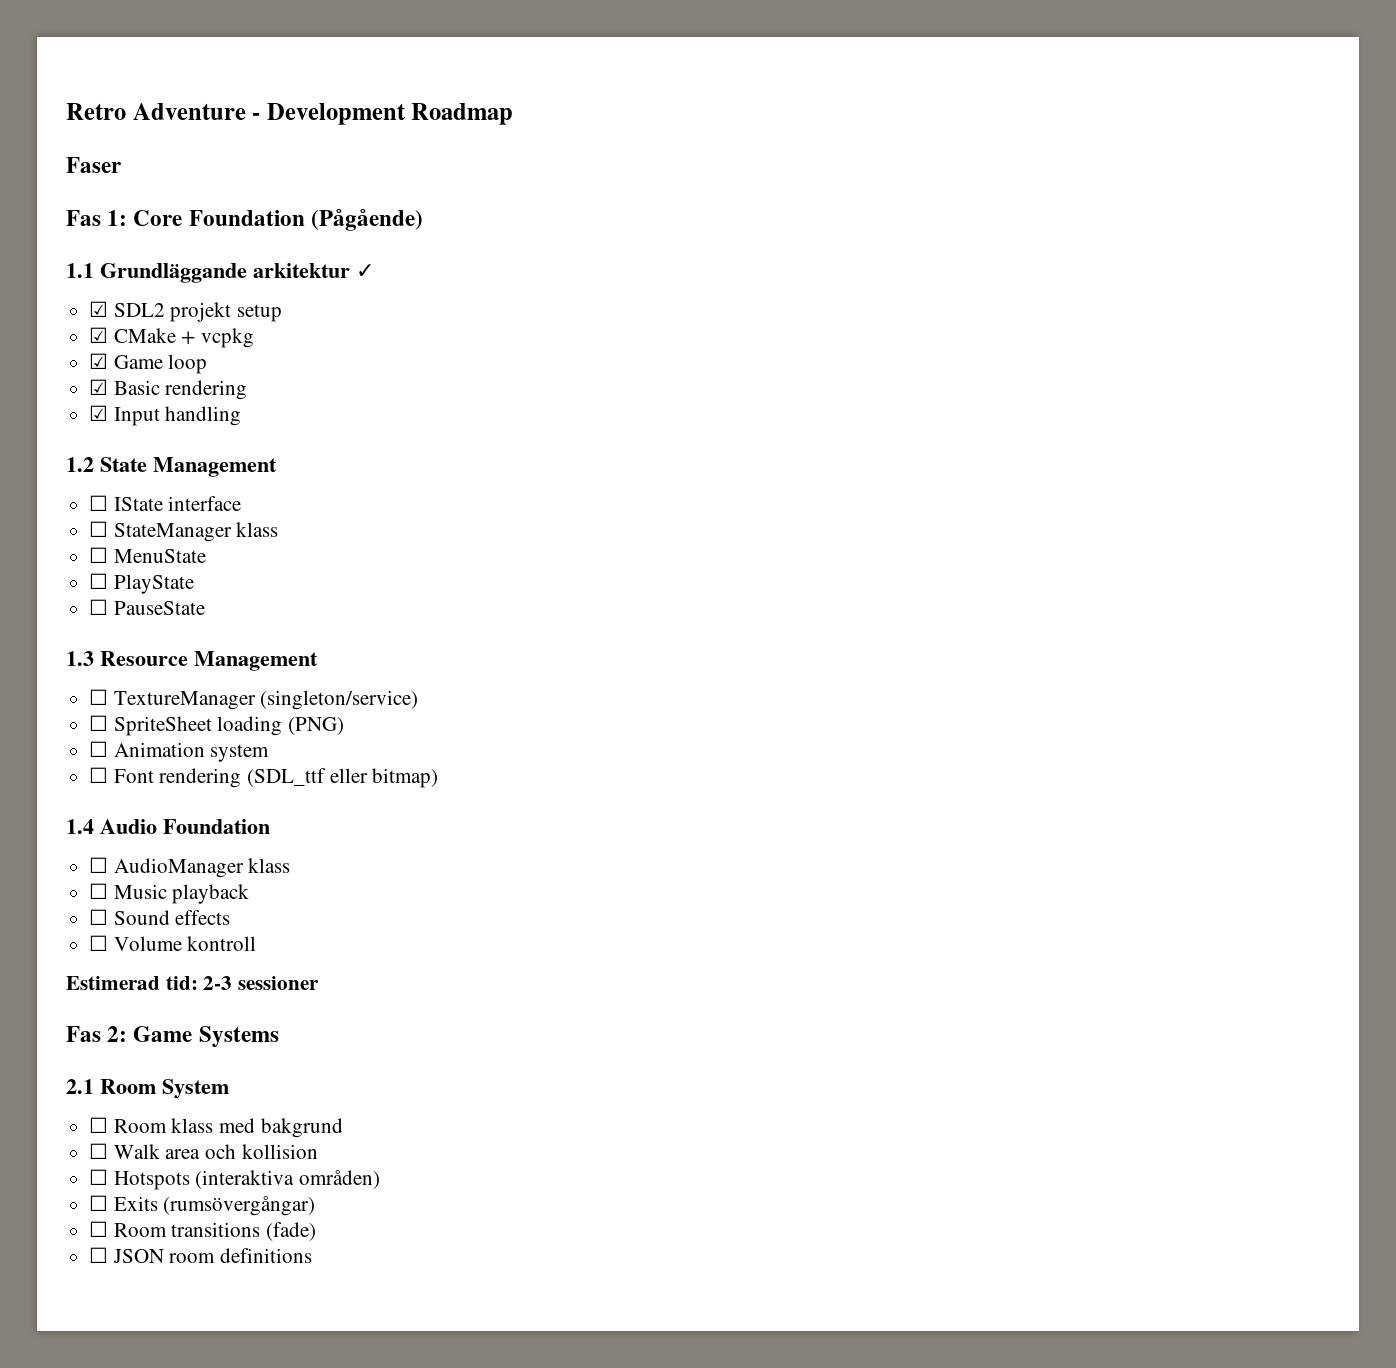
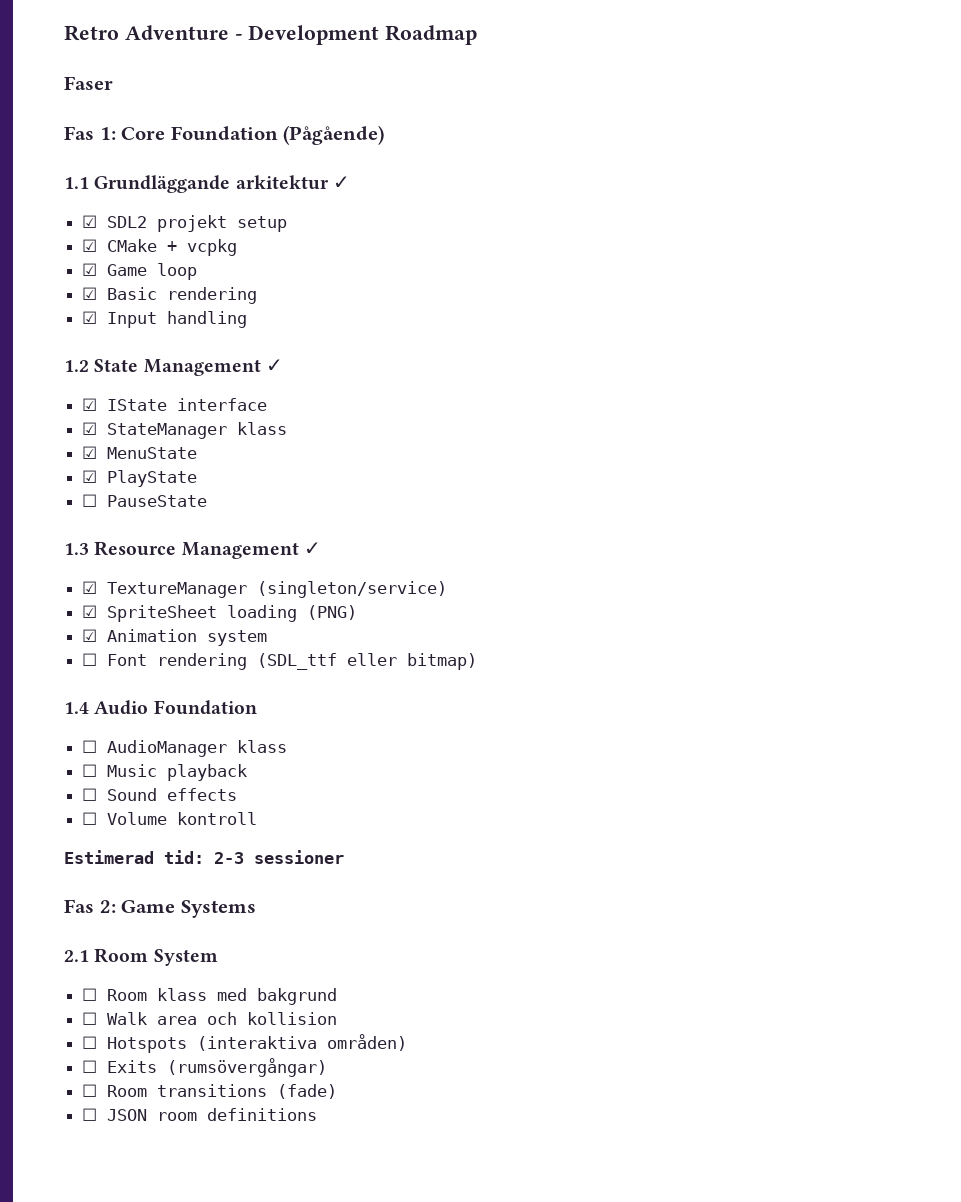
- 1.2 State Management
- ☐ IState interface
+ 1.2 State Management ✓
+ ☑ IState interface
- ☐ StateManager klass
+ ☑ StateManager klass
- ☐ MenuState
+ ☑ MenuState
- ☐ PlayState
+ ☑ PlayState
- 1.3 Resource Management
- ☐ TextureManager (singleton/service)
+ 1.3 Resource Management ✓
+ ☑ TextureManager (singleton/service)
- ☐ SpriteSheet loading (PNG)
+ ☑ SpriteSheet loading (PNG)
- ☐ Animation system
+ ☑ Animation system

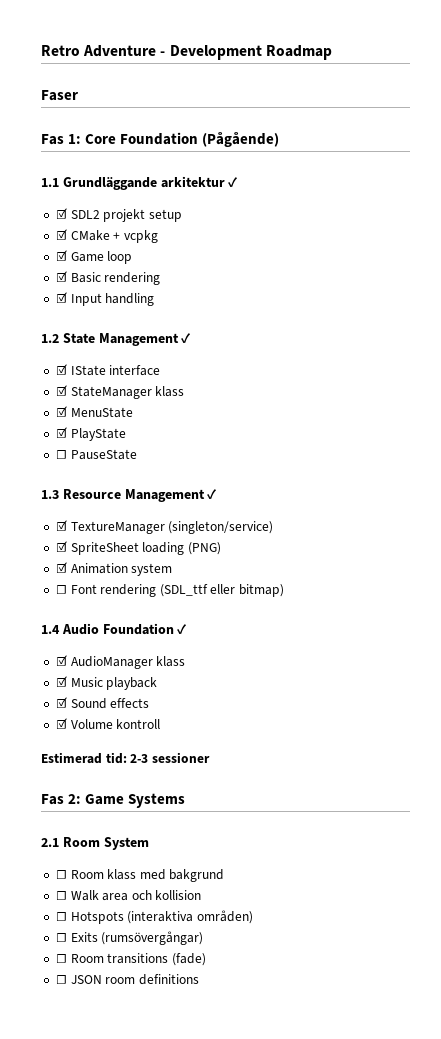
- 1.4 Audio Foundation
- ☐ AudioManager klass
+ 1.4 Audio Foundation ✓
+ ☑ AudioManager klass
- ☐ Music playback
+ ☑ Music playback
- ☐ Sound effects
+ ☑ Sound effects
- ☐ Volume kontroll
+ ☑ Volume kontroll

